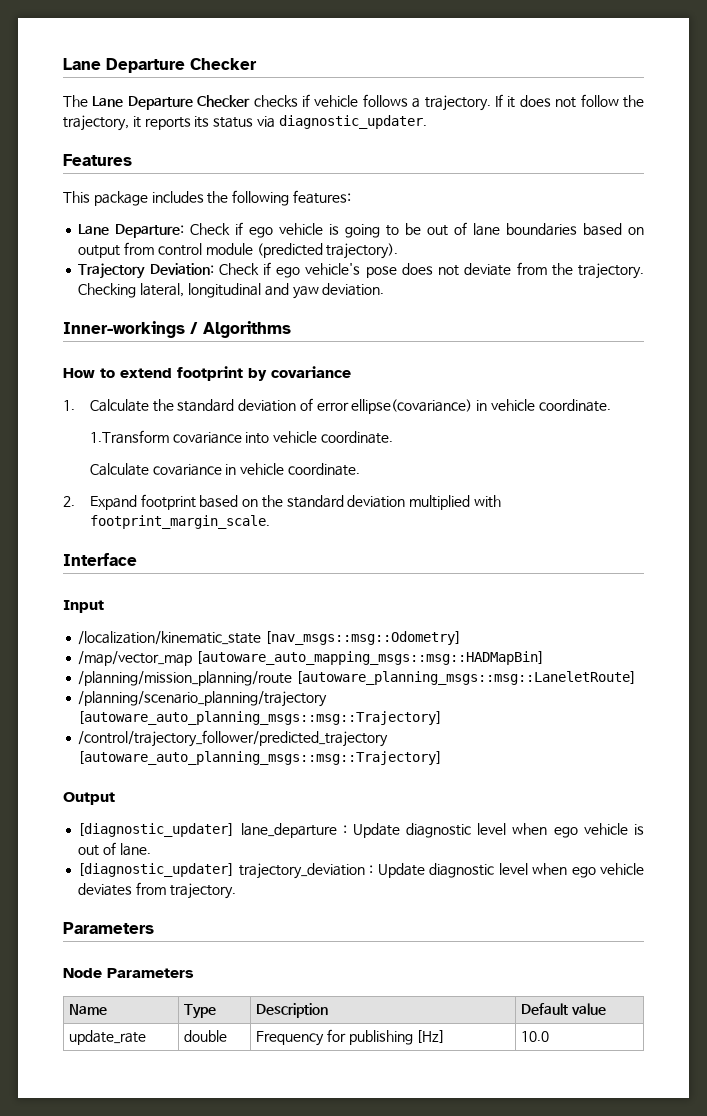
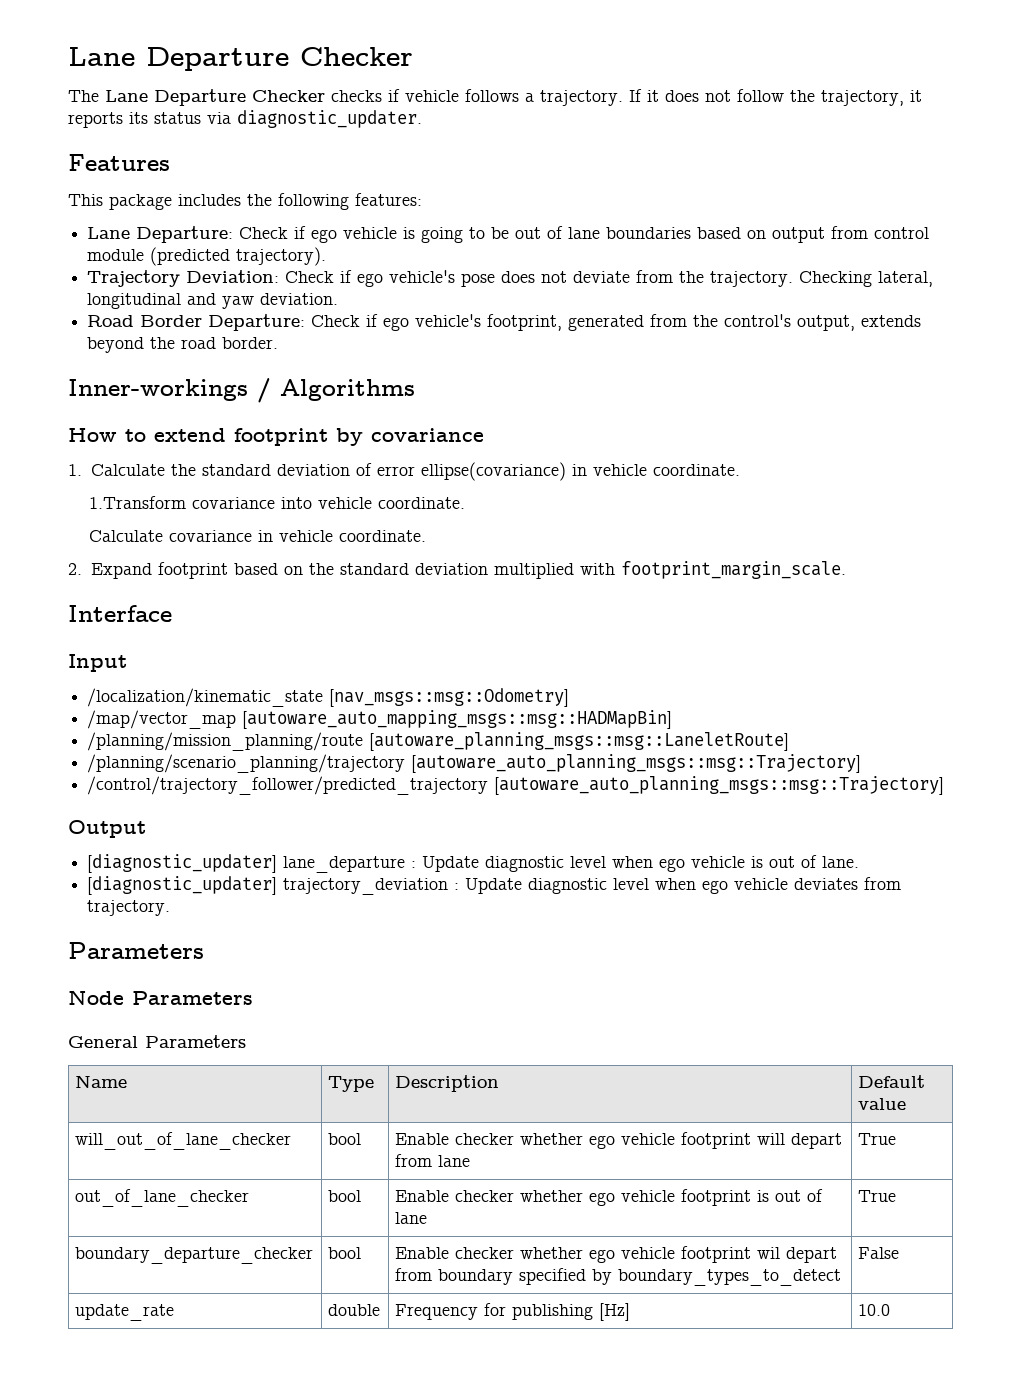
+ Road Border Departure: Check if ego vehicle's footprint, generated from the control's output, extends beyond the road border.
+ General Parameters
+ will_out_of_lane_checker | bool | Enable checker whether ego vehicle footprint will depart from lane | True
+ out_of_lane_checker | bool | Enable checker whether ego vehicle footprint is out of lane | True
+ boundary_departure_checker | bool | Enable checker whether ego vehicle footprint wil depart from boundary specified by boundary_types_to_detect | False

